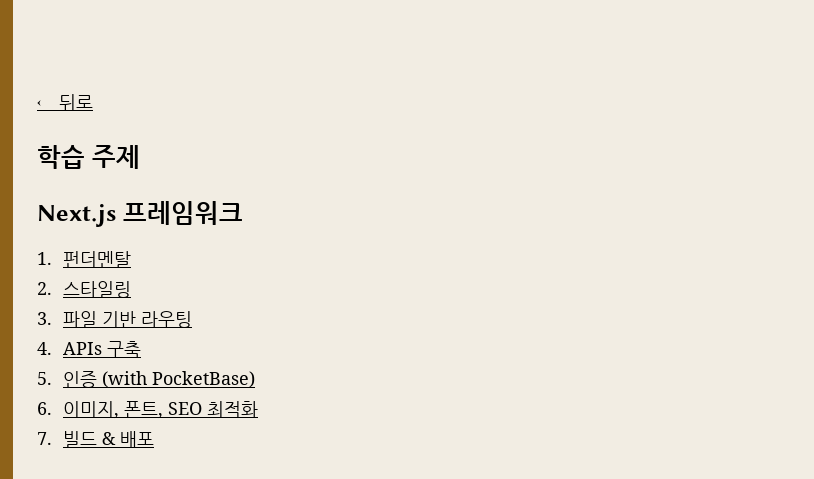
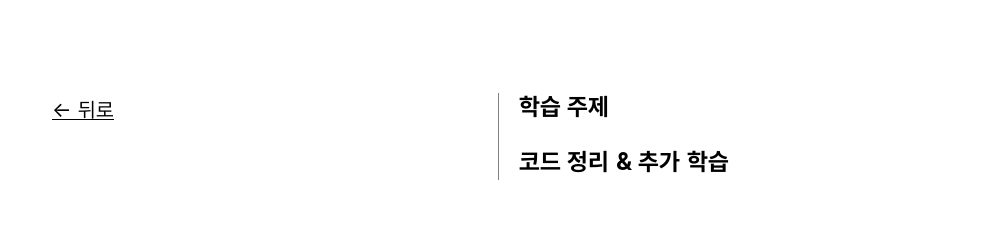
- Next.js 프레임워크
- 1. 펀더멘탈
- 2. 스타일링
- 3. 파일 기반 라우팅
- 4. APIs 구축
- 5. 인증 (with PocketBase)
- 6. 이미지, 폰트, SEO 최적화
- 7. 빌드 & 배포
+ 코드 정리 & 추가 학습

